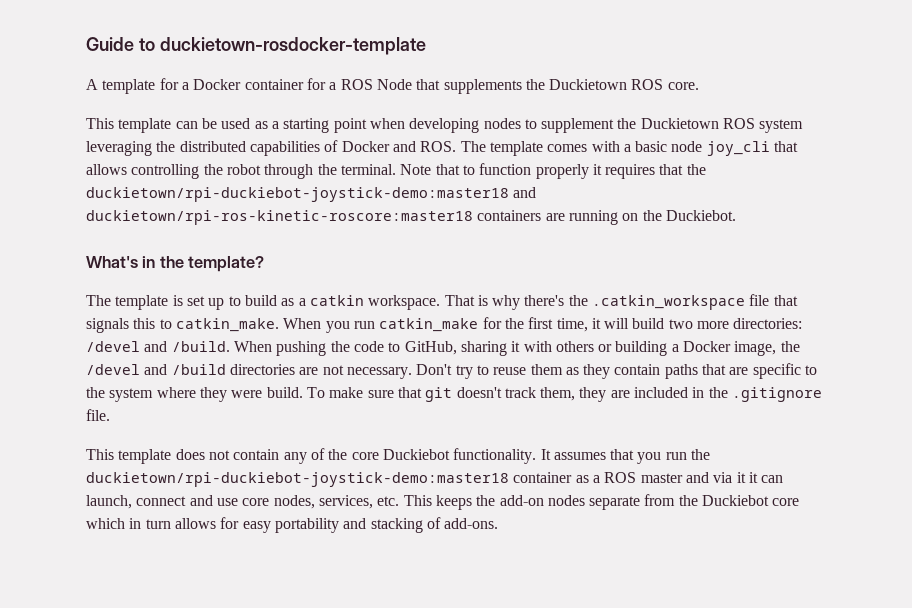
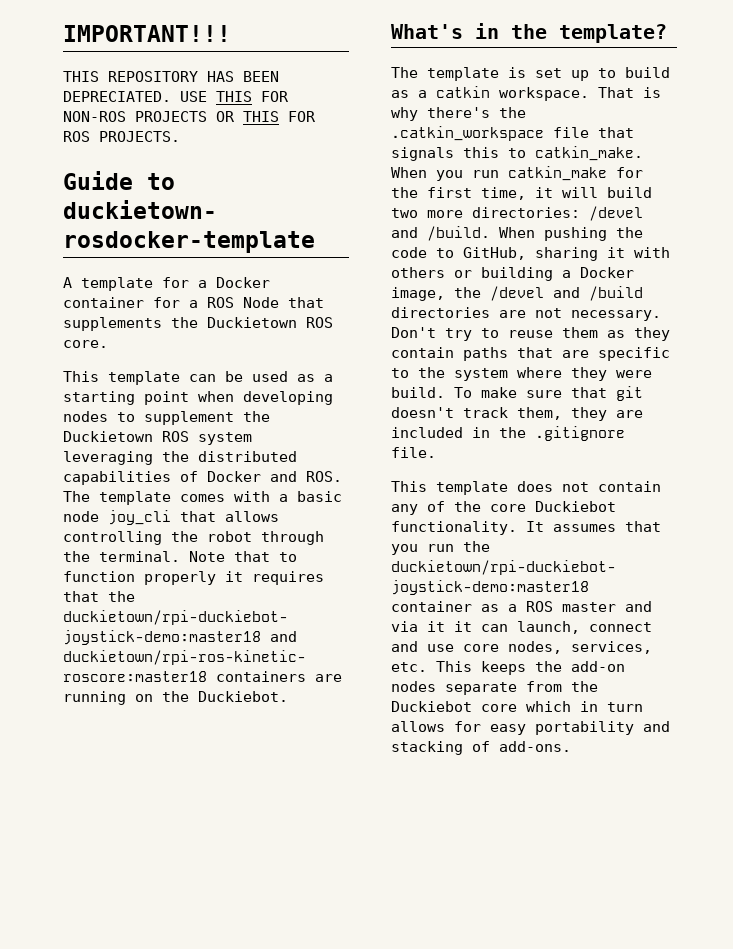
+ IMPORTANT!!!
+ THIS REPOSITORY HAS BEEN DEPRECIATED. USE THIS FOR NON-ROS PROJECTS OR THIS FOR ROS PROJECTS.

